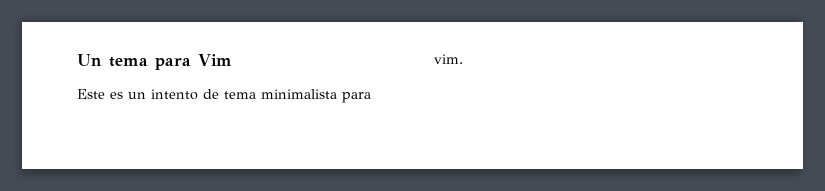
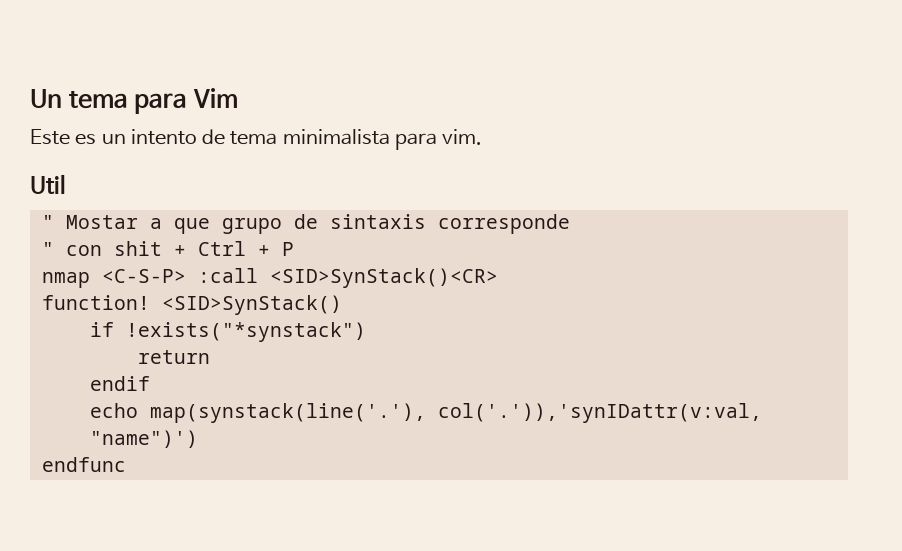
+ Util
+ " Mostar a que grupo de sintaxis corresponde
+ " con shit + Ctrl + P
+ nmap <C-S-P> :call <SID>SynStack()<CR>
+ function! <SID>SynStack()
+ if !exists("*synstack")
+ return
+ endif
+ echo map(synstack(line('.'), col('.')),'synIDattr(v:val, "name")')
+ endfunc

